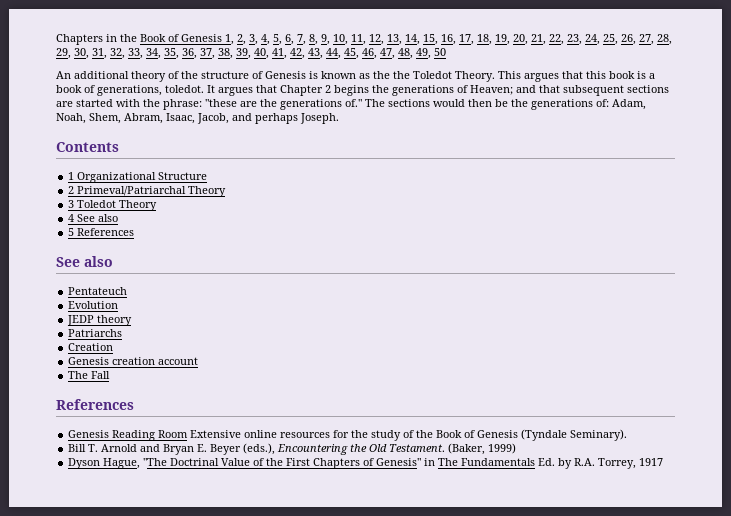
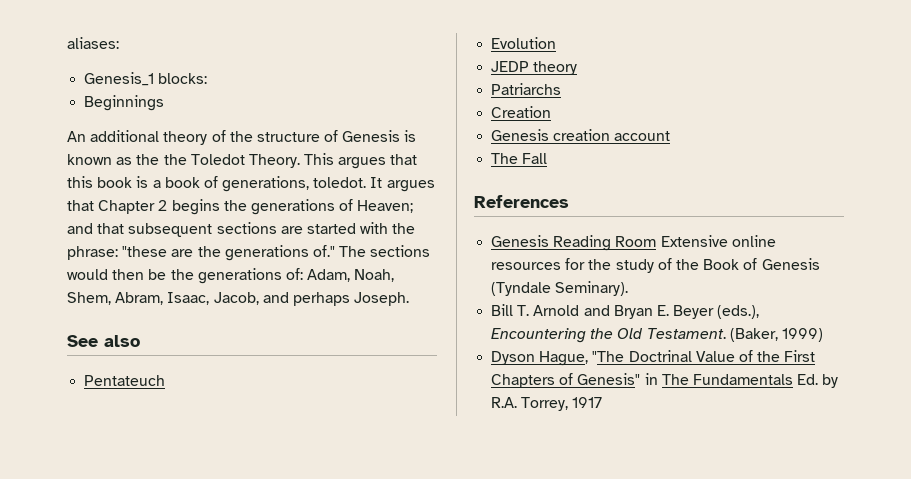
- Chapters in the Book of Genesis 1, 2, 3, 4, 5, 6, 7, 8, 9, 10, 11, 12, 13, 14, 15, 16, 17, 18, 19, 20, 21, 22, 23, 24, 25, 26, 27, 28, 29, 30, 31, 32, 33, 34, 35, 36, 37, 38, 39, 40, 41, 42, 43, 44, 45, 46, 47, 48, 49, 50
+ aliases:
+ Genesis_1 blocks:
+ Beginnings
- Contents
- 1 Organizational Structure
- 2 Primeval/Patriarchal Theory
- 3 Toledot Theory
- 4 See also
- 5 References

